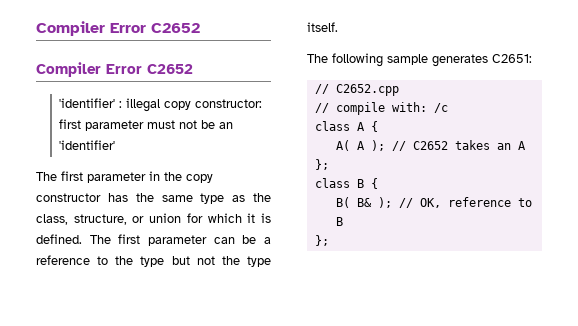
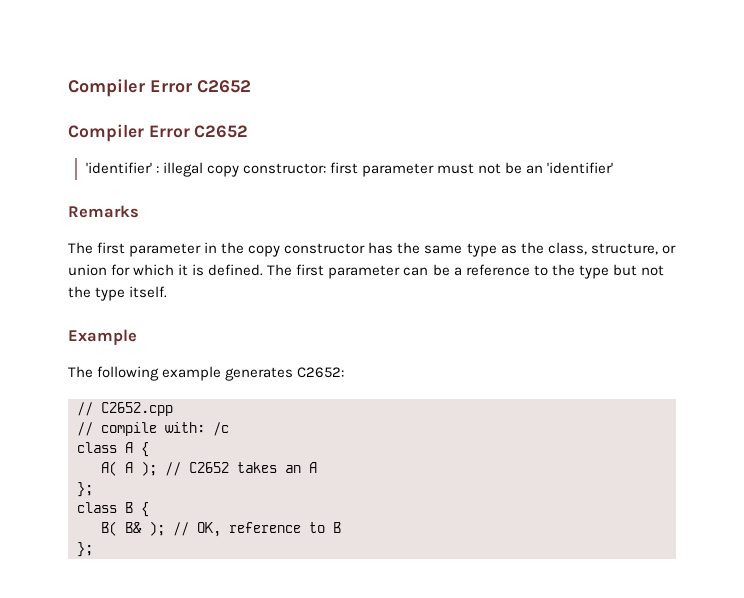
+ Remarks
+ Example
- The following sample generates C2651:
+ The following example generates C2652:

